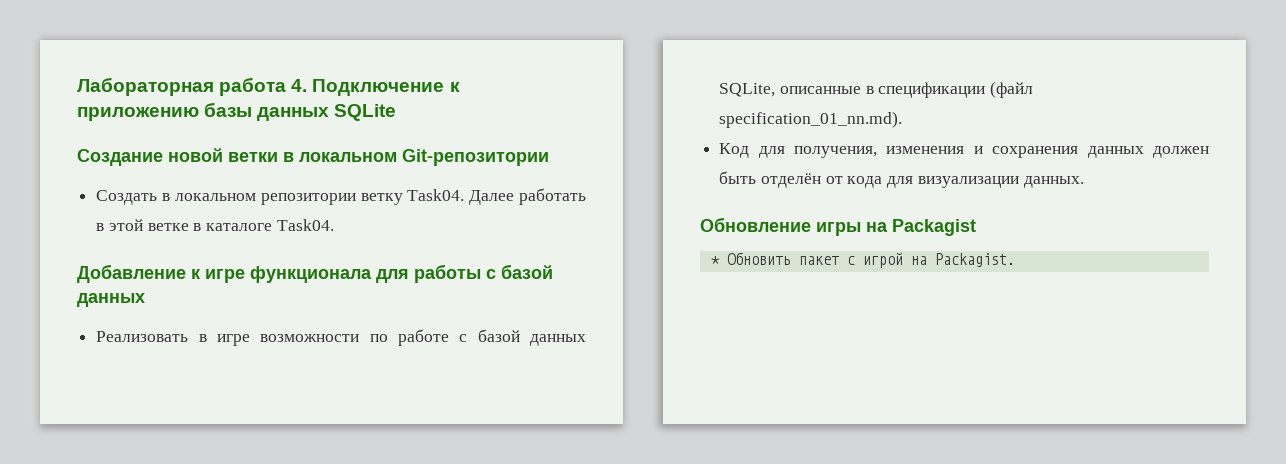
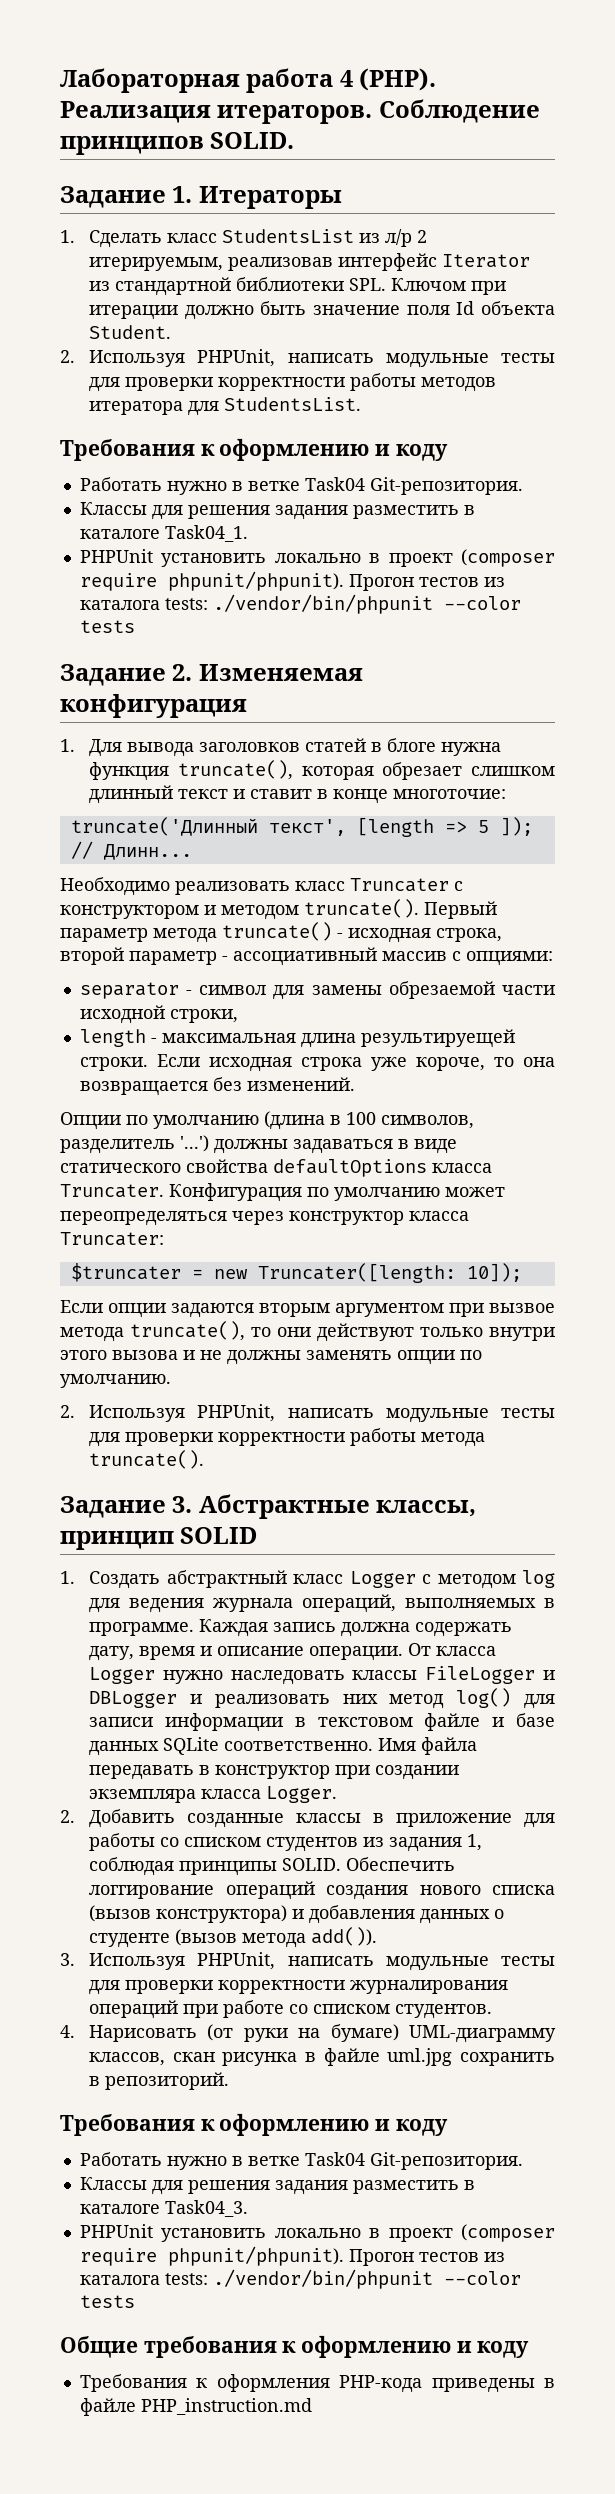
- Лабораторная работа 4. Подключение к приложению базы данных SQLite
- Создание новой ветки в локальном Git-репозитории
- Создать в локальном репозитории ветку Task04. Далее работать в этой ветке в каталоге Task04.
- Добавление к игре функционала для работы с базой данных
- Реализовать в игре возможности по работе с базой данных SQLite, описанные в спецификации (файл specification_01_nn.md).
- Код для получения, изменения и сохранения данных должен быть отделён от кода для визуализации данных.
- Обновление игры на Packagist
- * Обновить пакет с игрой на Packagist.
+ Лабораторная работа 4 (PHP). Реализация итераторов. Соблюдение принципов SOLID.
+ Задание 1. Итераторы
+ 1. Сделать класс StudentsList из л/р 2 итерируемым, реализовав интерфейс Iterator из стандартной библиотеки SPL. Ключом при итерации должно быть значение поля Id объекта Student.
+ 2. Используя PHPUnit, написать модульные тесты для проверки корректности работы методов итератора для StudentsList.
+ Требования к оформлению и коду
+ Работать нужно в ветке Task04 Git-репозитория.
+ Классы для решения задания разместить в каталоге Task04_1.
+ PHPUnit установить локально в проект (composer require phpunit/phpunit). Прогон тестов из каталога tests: ./vendor/bin/phpunit --color tests
+ Задание 2. Изменяемая конфигурация
+ 1. Для вывода заголовков статей в блоге нужна функция truncate(), которая обрезает слишком длинный текст и ставит в конце многоточие:
+ truncate('Длинный текст', [length => 5 ]); // Длинн...
+ Необходимо реализовать класс Truncater с конструктором и методом truncate(). Первый параметр метода truncate() - исходная строка, второй параметр - ассоциативный массив с опциями:
+ separator - символ для замены обрезаемой части исходной строки,
+ length - максимальная длина результируещей строки. Если исходная строка уже короче, то она возвращается без изменений.
+ Опции по умолчанию (длина в 100 символов, разделитель '...') должны задаваться в виде статического свойства defaultOptions класса Truncater. Конфигурация по умолчанию может переопределяться через конструктор класса Truncater:
+ $truncater = new Truncater([length: 10]);
+ Если опции задаются вторым аргументом при вызвое метода truncate(), то они действуют только внутри этого вызова и не должны заменять опции по умолчанию.
+ 2. Используя PHPUnit, написать модульные тесты для проверки корректности работы метода truncate().
+ Задание 3. Абстрактные классы, принцип SOLID
+ 1. Создать абстрактный класс Logger с методом log для ведения журнала операций, выполняемых в программе. Каждая запись должна содержать дату, время и описание операции. От класса Logger нужно наследовать классы FileLogger и DBLogger и реализовать них метод log() для записи информации в текстовом файле и базе данных SQLite соответственно. Имя файла передавать в конструктор при создании экземпляра класса Logger.
+ 2. Добавить созданные классы в приложение для работы со списком студентов из задания 1, соблюдая принципы SOLID. Обеспечить логгирование операций создания нового списка (вызов конструктора) и добавления данных о студенте (вызов метода add()).
+ 3. Используя PHPUnit, написать модульные тесты для проверки корректности журналирования операций при работе со списком студентов.
+ 4. Нарисовать (от руки на бумаге) UML-диаграмму классов, скан рисунка в файле uml.jpg сохранить в репозиторий.
+ Требования к оформлению и коду
+ Работать нужно в ветке Task04 Git-репозитория.
+ Классы для решения задания разместить в каталоге Task04_3.
+ PHPUnit установить локально в проект (composer require phpunit/phpunit). Прогон тестов из каталога tests: ./vendor/bin/phpunit --color tests
+ Общие требования к оформлению и коду
+ Требования к оформления PHP-кода приведены в файле PHP_instruction.md

